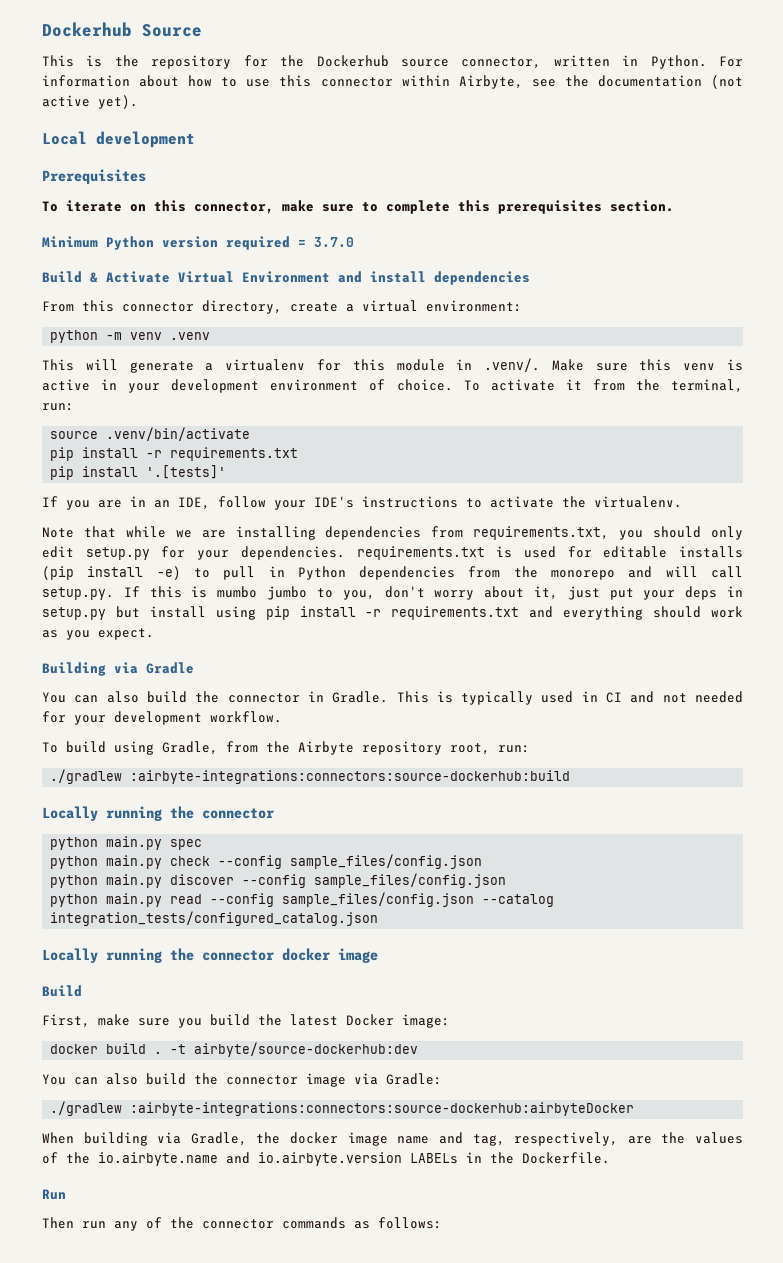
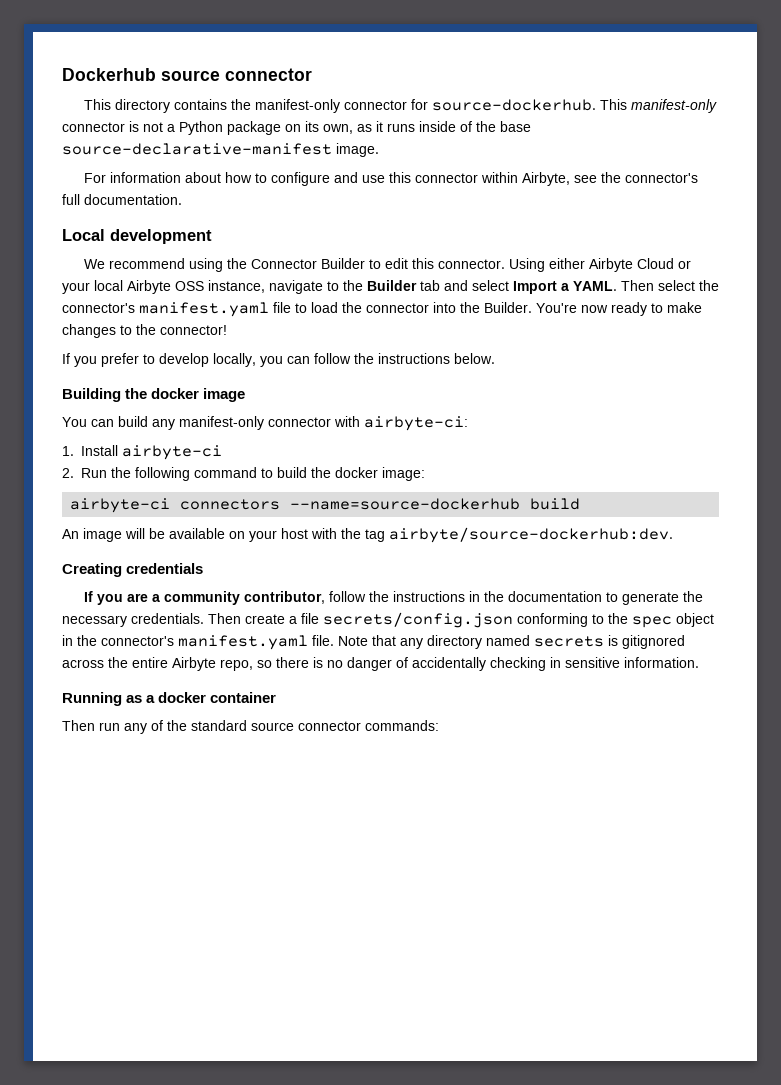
- Dockerhub Source
- This is the repository for the Dockerhub source connector, written in Python. For information about how to use this connector within Airbyte, see the documentation (not active yet).
+ Dockerhub source connector
+ This directory contains the manifest-only connector for source-dockerhub. This manifest-only connector is not a Python package on its own, as it runs inside of the base source-declarative-manifest image.
+ For information about how to configure and use this connector within Airbyte, see the connector's full documentation.
  Local development
- Prerequisites
- To iterate on this connector, make sure to complete this prerequisites section.
- Minimum Python version required = 3.7.0
- Build & Activate Virtual Environment and install dependencies
- From this connector directory, create a virtual environment:
- python -m venv .venv
- This will generate a virtualenv for this module in .venv/. Make sure this venv is active in your development environment of choice. To activate it from the terminal, run:
- source .venv/bin/activate
- pip install -r requirements.txt
- pip install '.[tests]'
- If you are in an IDE, follow your IDE's instructions to activate the virtualenv.
- Note that while we are installing dependencies from requirements.txt, you should only edit setup.py for your dependencies. requirements.txt is used for editable installs (pip install -e) to pull in Python dependencies from the monorepo and will call setup.py. If this is mumbo jumbo to you, don't worry about it, just put your deps in setup.py but install using pip install -r requirements.txt and everything should work as you expect.
- Building via Gradle
- You can also build the connector in Gradle. This is typically used in CI and not needed for your development workflow.
- To build using Gradle, from the Airbyte repository root, run:
- ./gradlew :airbyte-integrations:connectors:source-dockerhub:build
- Locally running the connector
- python main.py spec
- python main.py check --config sample_files/config.json
- python main.py discover --config sample_files/config.json
- python main.py read --config sample_files/config.json --catalog integration_tests/configured_catalog.json
- Locally running the connector docker image
- Build
- First, make sure you build the latest Docker image:
- docker build . -t airbyte/source-dockerhub:dev
- You can also build the connector image via Gradle:
- ./gradlew :airbyte-integrations:connectors:source-dockerhub:airbyteDocker
- When building via Gradle, the docker image name and tag, respectively, are the values of the io.airbyte.name and io.airbyte.version LABELs in the Dockerfile.
- Run
+ We recommend using the Connector Builder to edit this connector. Using either Airbyte Cloud or your local Airbyte OSS instance, navigate to the Builder tab and select Import a YAML. Then select the connector's manifest.yaml file to load the connector into the Builder. You're now ready to make changes to the connector!
+ If you prefer to develop locally, you can follow the instructions below.
+ Building the docker image
+ You can build any manifest-only connector with airbyte-ci:
+ 1. Install airbyte-ci
+ 2. Run the following command to build the docker image:
+ airbyte-ci connectors --name=source-dockerhub build
+ An image will be available on your host with the tag airbyte/source-dockerhub:dev.
+ Creating credentials
+ If you are a community contributor, follow the instructions in the documentation to generate the necessary credentials. Then create a file secrets/config.json conforming to the spec object in the connector's manifest.yaml file. Note that any directory named secrets is gitignored across the entire Airbyte repo, so there is no danger of accidentally checking in sensitive information.
+ Running as a docker container
- Then run any of the connector commands as follows:
+ Then run any of the standard source connector commands:

